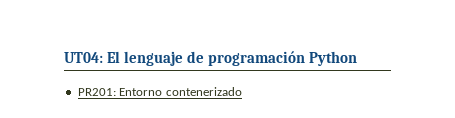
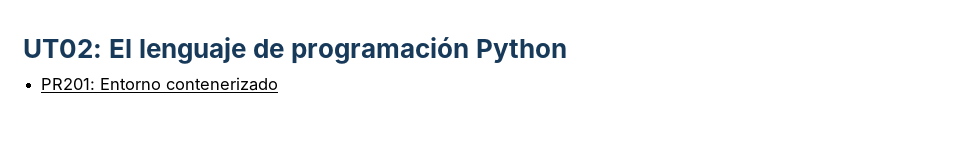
- UT04: El lenguaje de programación Python
+ UT02: El lenguaje de programación Python

